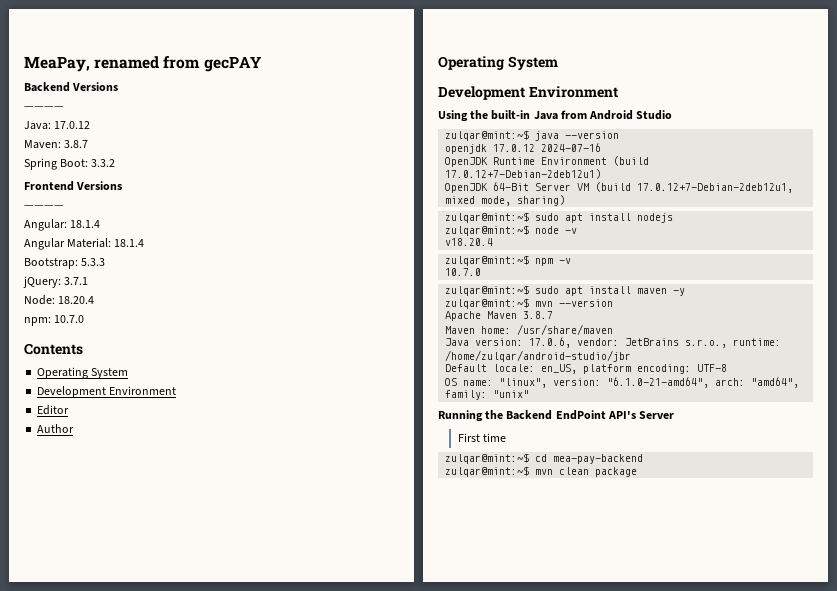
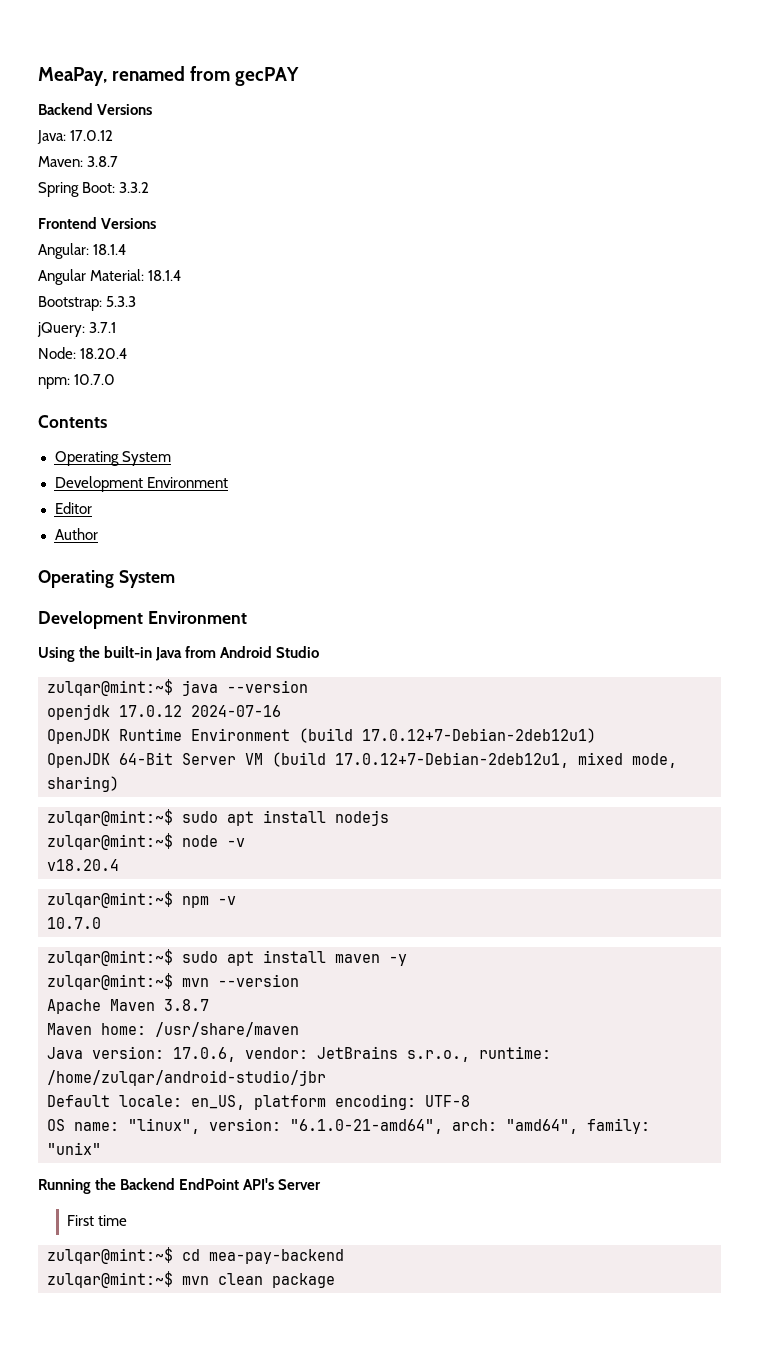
  Backend Versions
- ————
  Frontend Versions
- ————

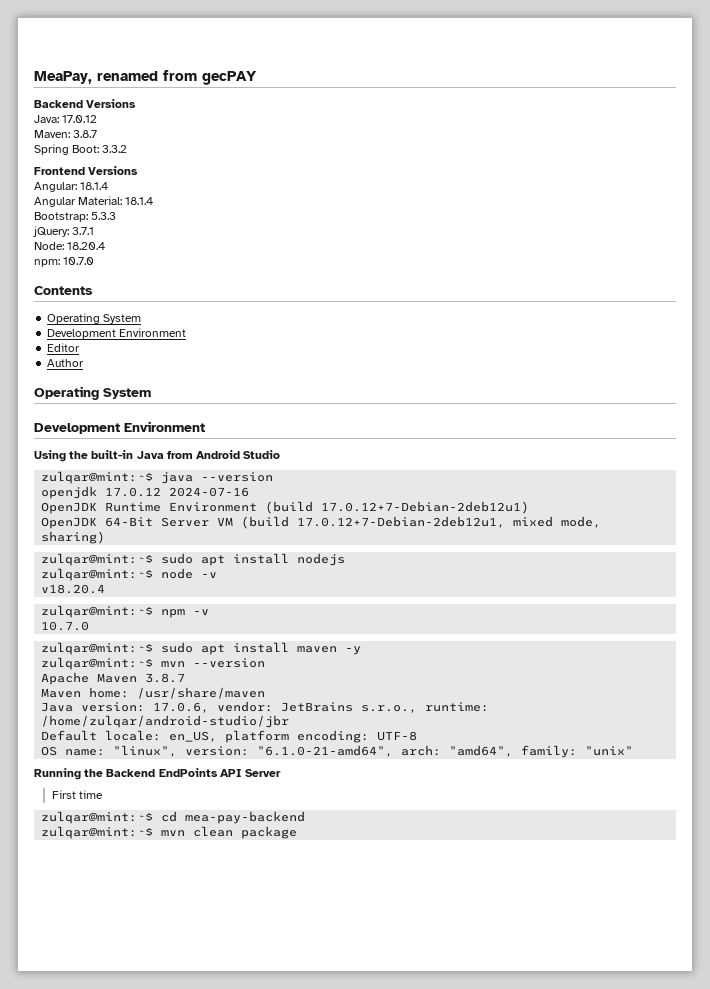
- Running the Backend EndPoint API's Server
+ Running the Backend EndPoints API Server

